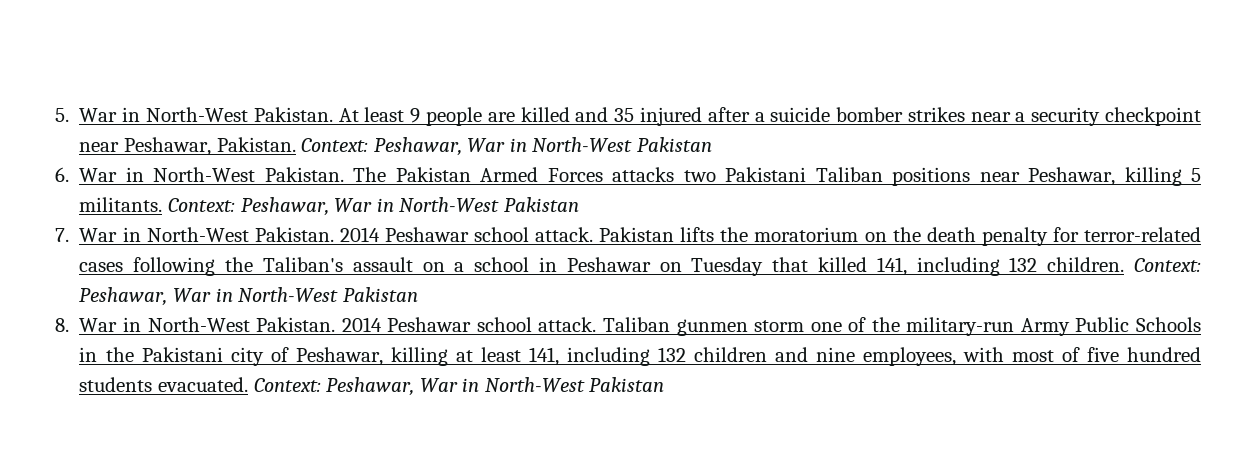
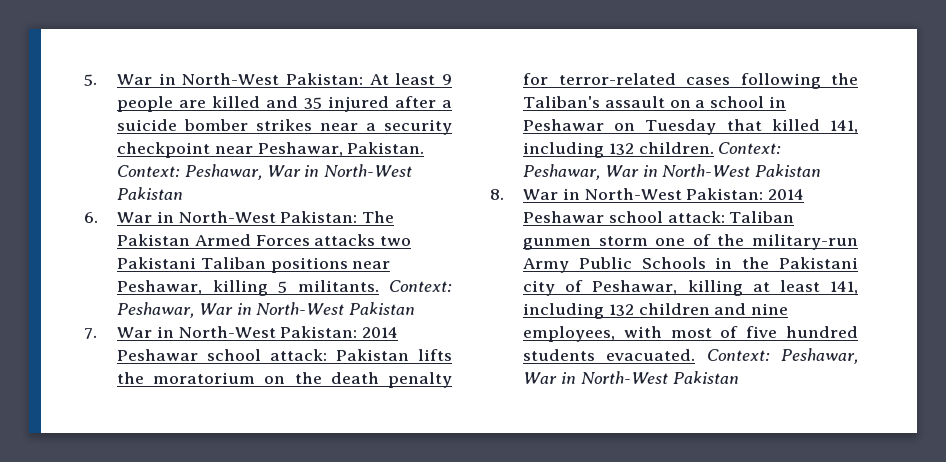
- 5. War in North-West Pakistan. At least 9 people are killed and 35 injured after a suicide bomber strikes near a security checkpoint near Peshawar, Pakistan.
+ 5. War in North-West Pakistan: At least 9 people are killed and 35 injured after a suicide bomber strikes near a security checkpoint near Peshawar, Pakistan.
- 6. War in North-West Pakistan. The Pakistan Armed Forces attacks two Pakistani Taliban positions near Peshawar, killing 5 militants.
+ 6. War in North-West Pakistan: The Pakistan Armed Forces attacks two Pakistani Taliban positions near Peshawar, killing 5 militants.
- 7. War in North-West Pakistan. 2014 Peshawar school attack. Pakistan lifts the moratorium on the death penalty for terror-related cases following the Taliban's assault on a school in Peshawar on Tuesday that killed 141, including 132 children.
+ 7. War in North-West Pakistan: 2014 Peshawar school attack: Pakistan lifts the moratorium on the death penalty for terror-related cases following the Taliban's assault on a school in Peshawar on Tuesday that killed 141, including 132 children.
- 8. War in North-West Pakistan. 2014 Peshawar school attack. Taliban gunmen storm one of the military-run Army Public Schools in the Pakistani city of Peshawar, killing at least 141, including 132 children and nine employees, with most of five hundred students evacuated.
+ 8. War in North-West Pakistan: 2014 Peshawar school attack: Taliban gunmen storm one of the military-run Army Public Schools in the Pakistani city of Peshawar, killing at least 141, including 132 children and nine employees, with most of five hundred students evacuated.

